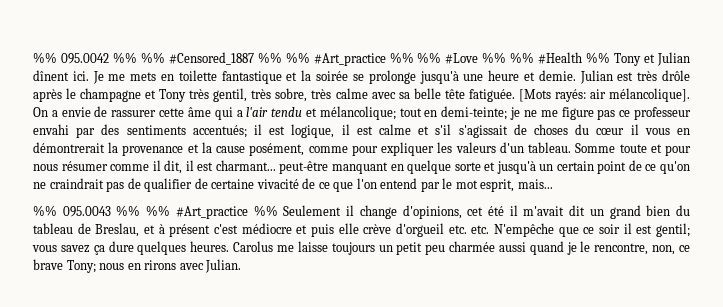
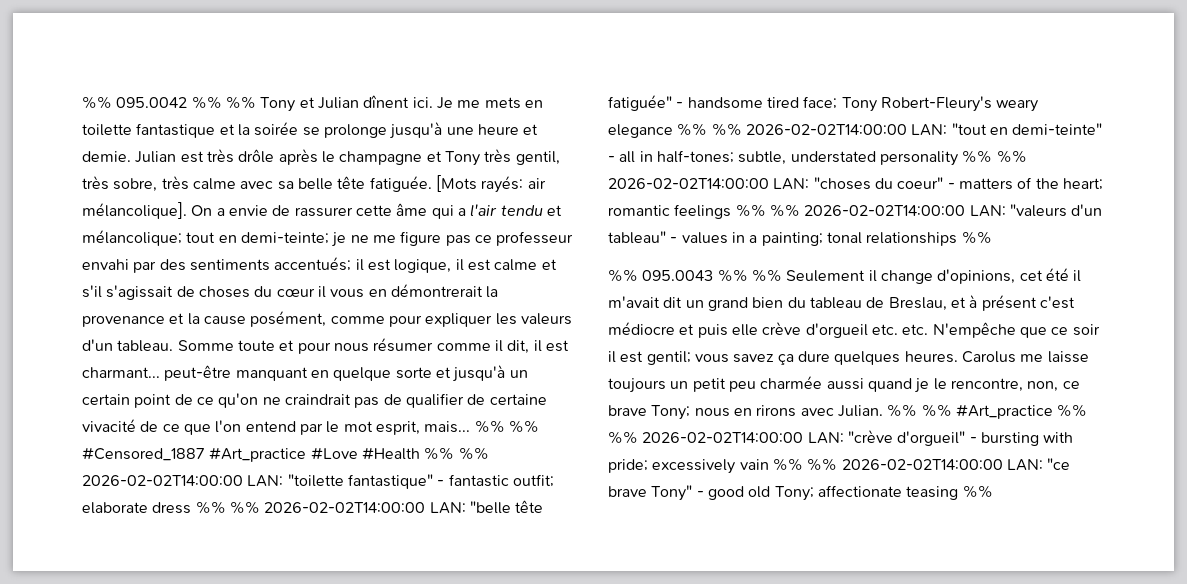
- %% 095.0042 %% %% #Censored_1887 %% %% #Art_practice %% %% #Love %% %% #Health %% Tony et Julian dînent ici.
+ %% 095.0042 %% %% Tony et Julian dînent ici.
+ %% %% #Censored_1887 #Art_practice #Love #Health %% %% 2026-02-02T14:00:00 LAN: "toilette fantastique" - fantastic outfit; elaborate dress %% %% 2026-02-02T14:00:00 LAN: "belle tête fatiguée" - handsome tired face; Tony Robert-Fleury's weary elegance %% %% 2026-02-02T14:00:00 LAN: "tout en demi-teinte" - all in half-tones; subtle, understated personality %% %% 2026-02-02T14:00:00 LAN: "choses du coeur" - matters of the heart; romantic feelings %% %% 2026-02-02T14:00:00 LAN: "valeurs d'un tableau" - values in a painting; tonal relationships %%
- %% 095.0043 %% %% #Art_practice %% Seulement il change d'opinions, cet été il m'avait dit un grand bien du tableau de Breslau, et à présent c'est médiocre et puis elle crève d'orgueil etc. etc. N'empêche que ce soir il est gentil; vous savez ça dure quelques heures.
+ %% 095.0043 %% %% Seulement il change d'opinions, cet été il m'avait dit un grand bien du tableau de Breslau, et à présent c'est médiocre et puis elle crève d'orgueil etc. etc. N'empêche que ce soir il est gentil; vous savez ça dure quelques heures.
+ %% %% #Art_practice %% %% 2026-02-02T14:00:00 LAN: "crève d'orgueil" - bursting with pride; excessively vain %% %% 2026-02-02T14:00:00 LAN: "ce brave Tony" - good old Tony; affectionate teasing %%

